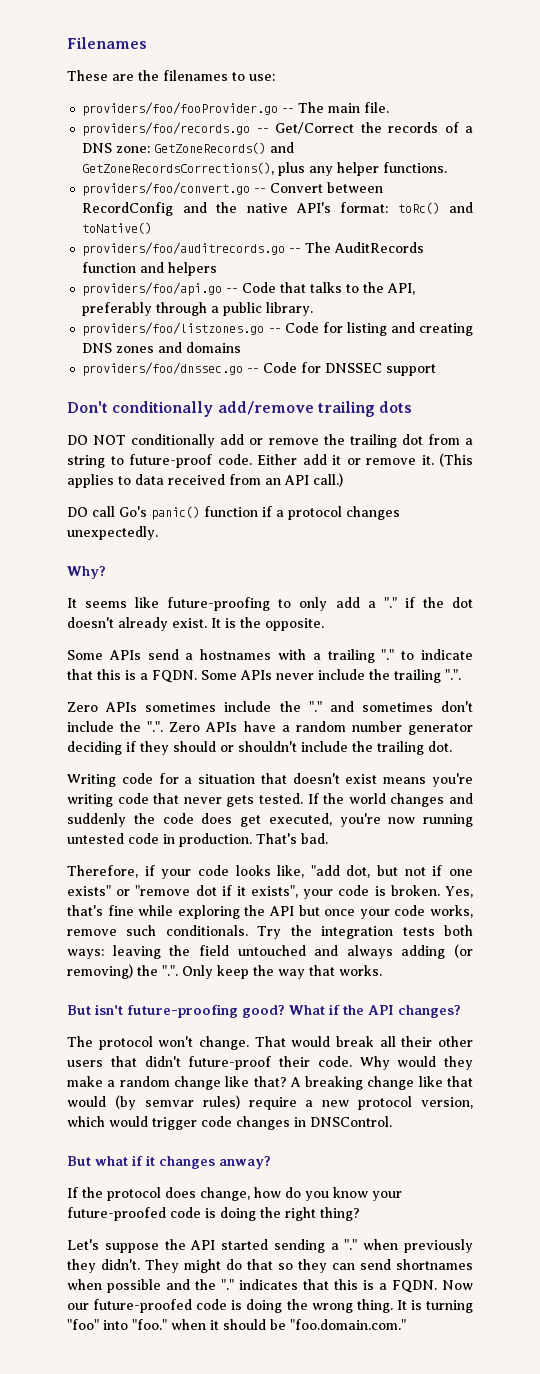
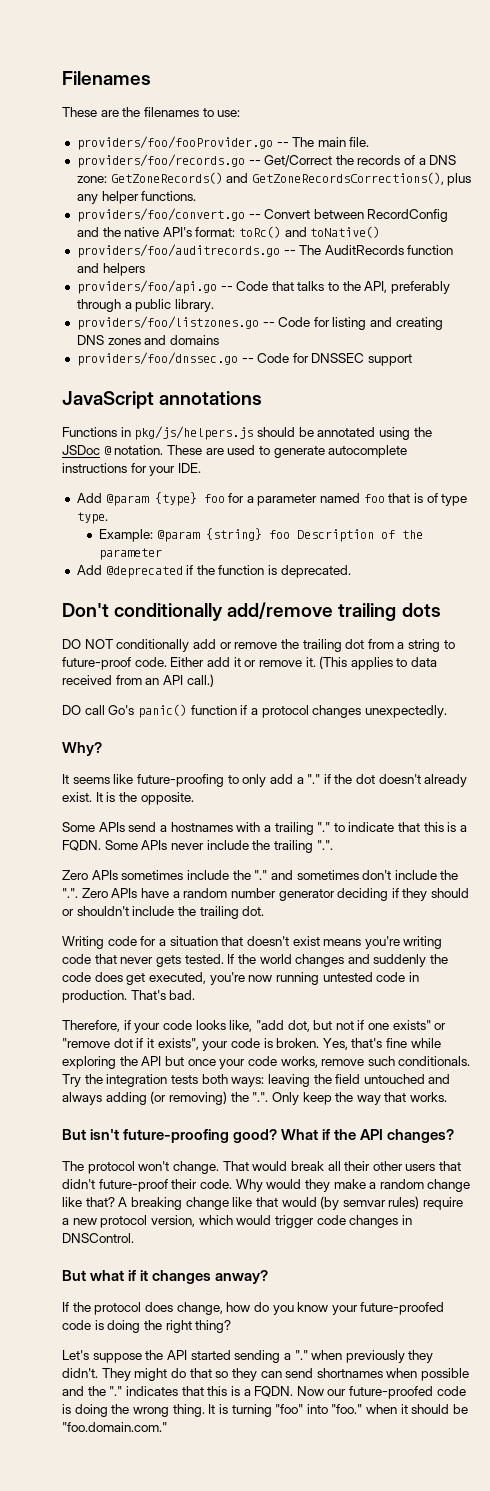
+ JavaScript annotations
+ Functions in pkg/js/helpers.js should be annotated using the JSDoc @ notation. These are used to generate autocomplete instructions for your IDE.
+ Add @param {type} foo for a parameter named foo that is of type type.
+ Example: @param {string} foo Description of the parameter
+ Add @deprecated if the function is deprecated.

